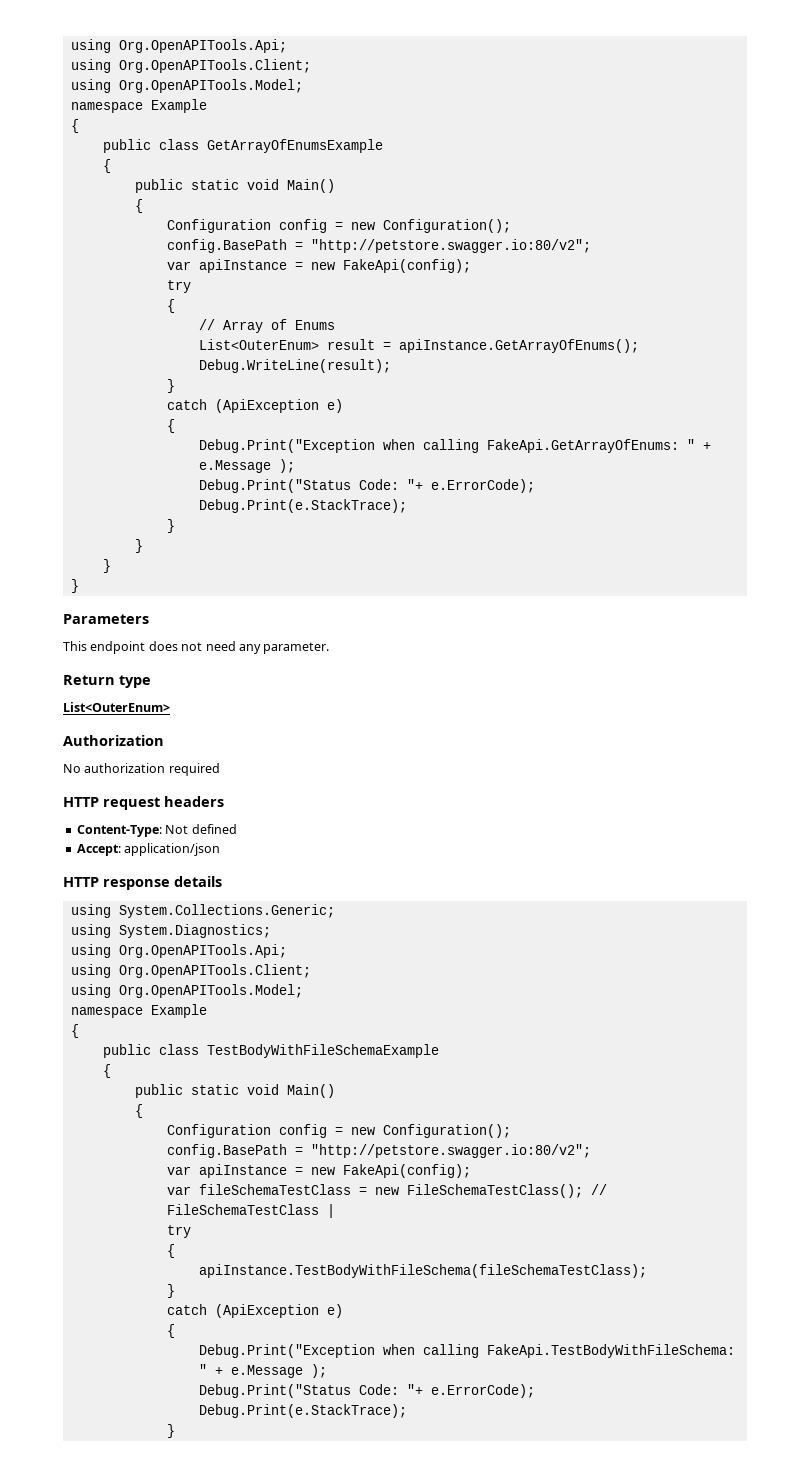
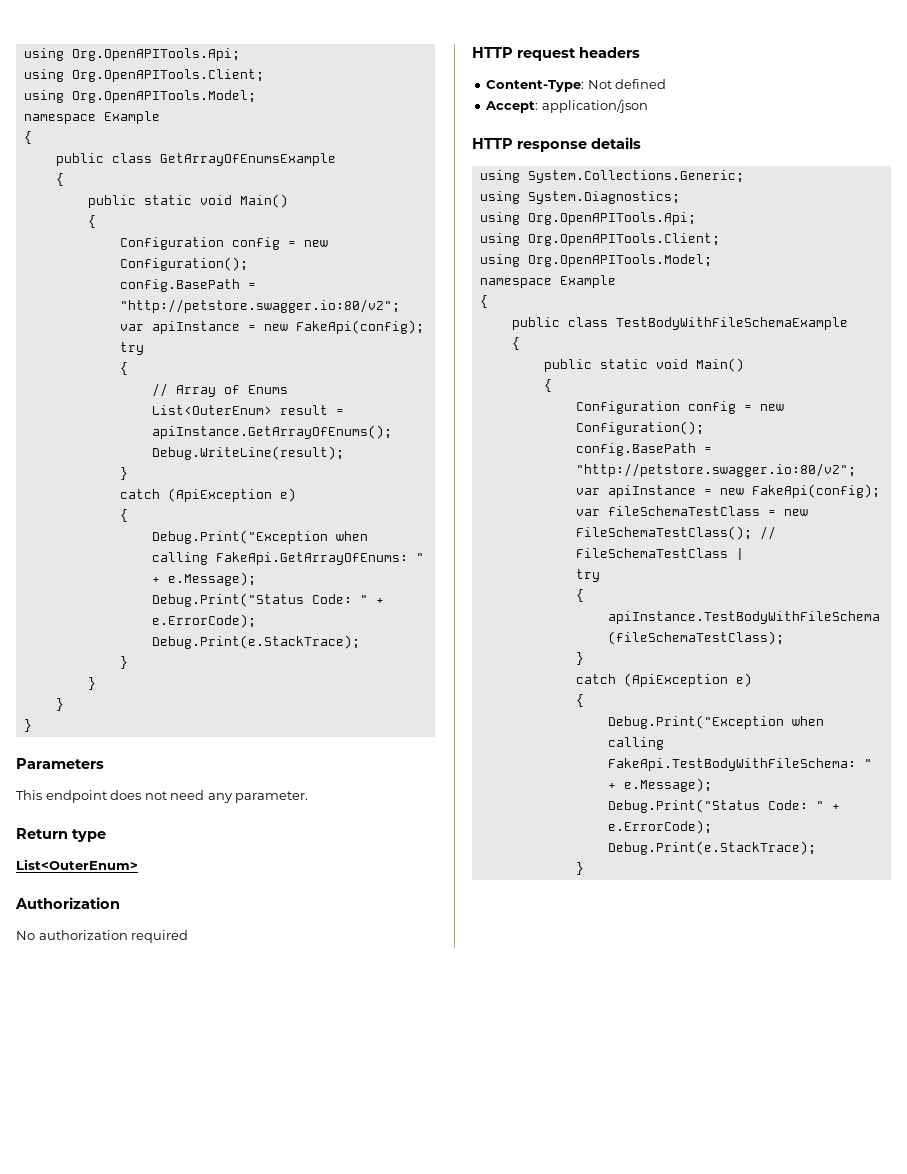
- Debug.Print("Exception when calling FakeApi.GetArrayOfEnums: " + e.Message );
- Debug.Print("Status Code: "+ e.ErrorCode);
+ Debug.Print("Exception when calling FakeApi.GetArrayOfEnums: " + e.Message);
+ Debug.Print("Status Code: " + e.ErrorCode);
- Debug.Print("Exception when calling FakeApi.TestBodyWithFileSchema: " + e.Message );
- Debug.Print("Status Code: "+ e.ErrorCode);
+ Debug.Print("Exception when calling FakeApi.TestBodyWithFileSchema: " + e.Message);
+ Debug.Print("Status Code: " + e.ErrorCode);

